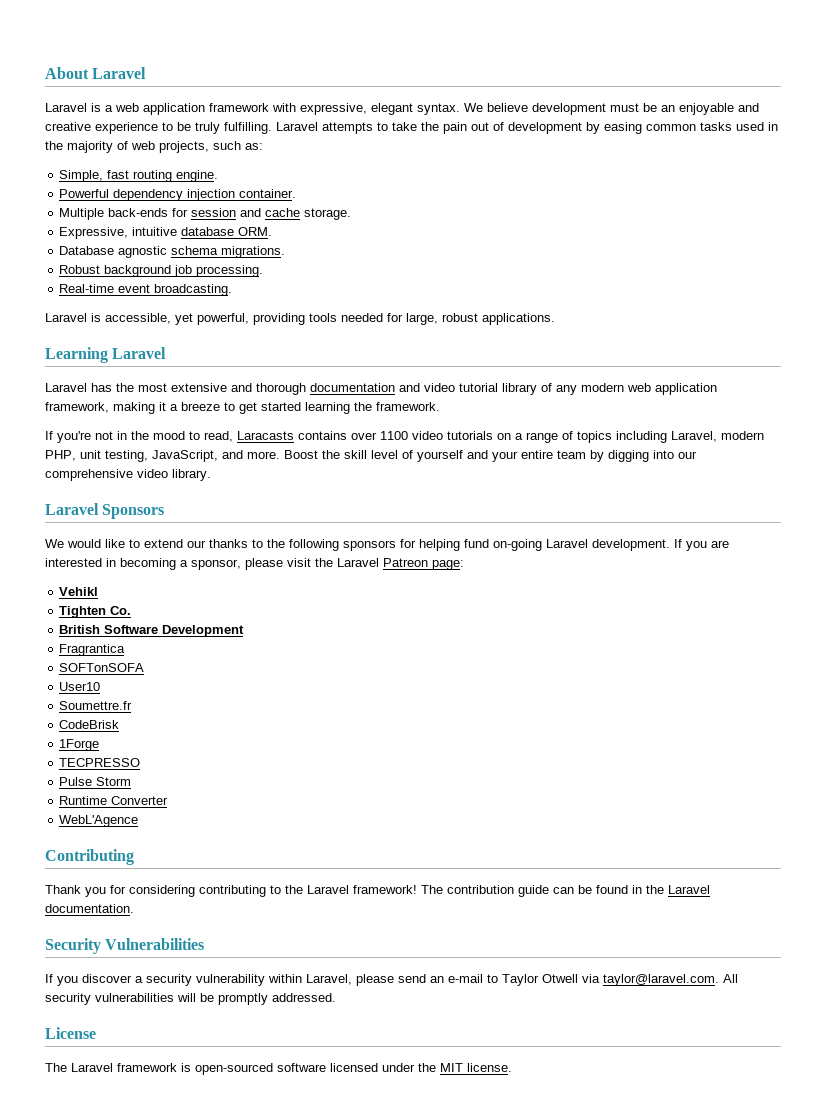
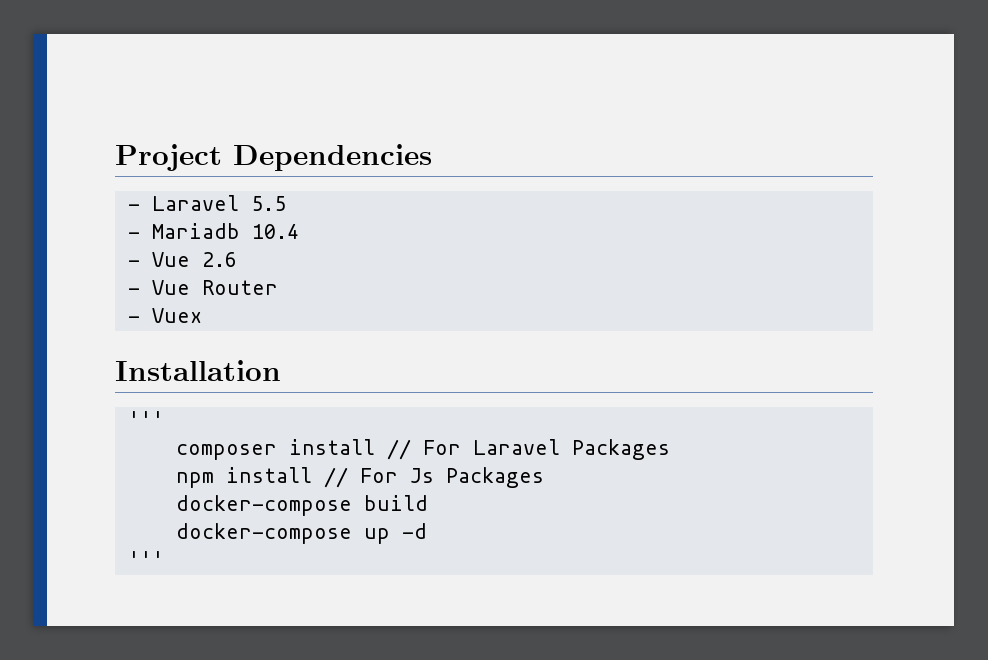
- About Laravel
- Laravel is a web application framework with expressive, elegant syntax. We believe development must be an enjoyable and creative experience to be truly fulfilling. Laravel attempts to take the pain out of development by easing common tasks used in the majority of web projects, such as:
- Simple, fast routing engine.
- Powerful dependency injection container.
- Multiple back-ends for session and cache storage.
- Expressive, intuitive database ORM.
- Database agnostic schema migrations.
- Robust background job processing.
- Real-time event broadcasting.
- Laravel is accessible, yet powerful, providing tools needed for large, robust applications.
- Learning Laravel
- Laravel has the most extensive and thorough documentation and video tutorial library of any modern web application framework, making it a breeze to get started learning the framework.
- If you're not in the mood to read, Laracasts contains over 1100 video tutorials on a range of topics including Laravel, modern PHP, unit testing, JavaScript, and more. Boost the skill level of yourself and your entire team by digging into our comprehensive video library.
- Laravel Sponsors
- We would like to extend our thanks to the following sponsors for helping fund on-going Laravel development. If you are interested in becoming a sponsor, please visit the Laravel Patreon page:
- Vehikl
- Tighten Co.
- British Software Development
- Fragrantica
- SOFTonSOFA
- User10
- Soumettre.fr
- CodeBrisk
- 1Forge
- TECPRESSO
- Pulse Storm
- Runtime Converter
- WebL'Agence
- Contributing
- Thank you for considering contributing to the Laravel framework! The contribution guide can be found in the Laravel documentation.
- Security Vulnerabilities
- If you discover a security vulnerability within Laravel, please send an e-mail to Taylor Otwell via taylor@laravel.com. All security vulnerabilities will be promptly addressed.
- License
- The Laravel framework is open-sourced software licensed under the MIT license.
+ Project Dependencies
+ - Laravel 5.5
+ - Mariadb 10.4
+ - Vue 2.6
+ - Vue Router
+ - Vuex
+ Installation
+ '''
+ composer install // For Laravel Packages
+ npm install // For Js Packages
+ docker-compose build
+ docker-compose up -d
+ '''

